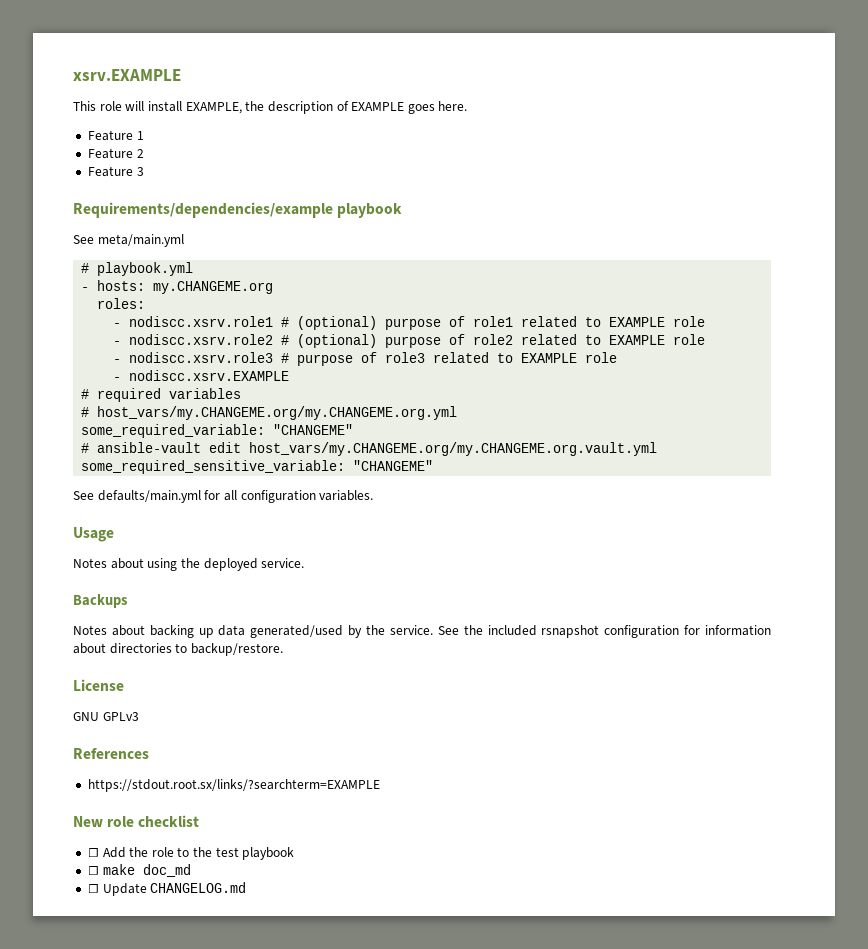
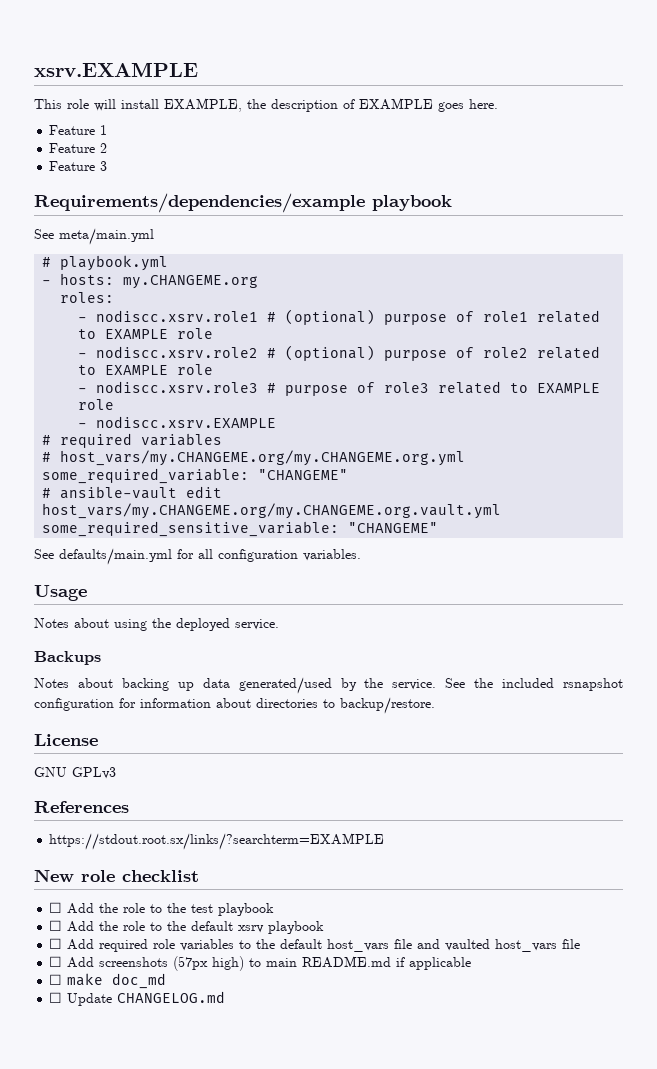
+ ☐ Add the role to the default xsrv playbook
+ ☐ Add required role variables to the default host_vars file and vaulted host_vars file
+ ☐ Add screenshots (57px high) to main README.md if applicable

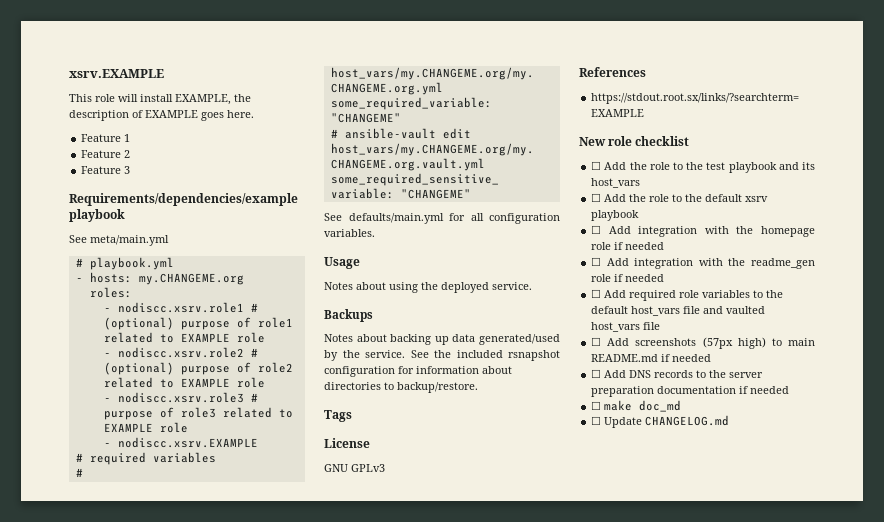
+ Tags
- ☐ Add the role to the test playbook
+ ☐ Add the role to the test playbook and its host_vars
+ ☐ Add integration with the homepage role if needed
+ ☐ Add integration with the readme_gen role if needed
- ☐ Add screenshots (57px high) to main README.md if applicable
+ ☐ Add screenshots (57px high) to main README.md if needed
+ ☐ Add DNS records to the server preparation documentation if needed

